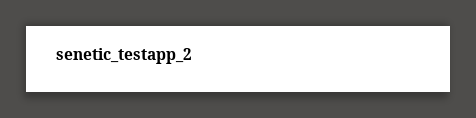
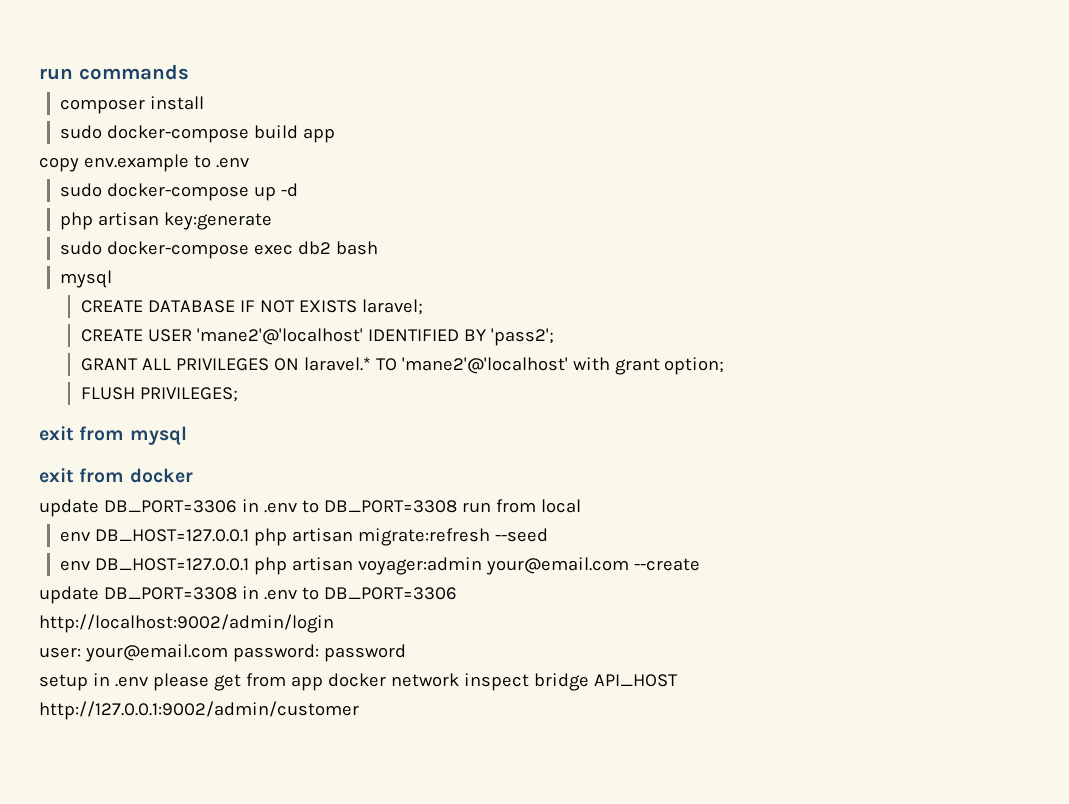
- senetic_testapp_2
+ run commands
+ composer install
+ sudo docker-compose build app
+ copy env.example to .env
+ sudo docker-compose up -d
+ php artisan key:generate
+ sudo docker-compose exec db2 bash
+ mysql
+ CREATE DATABASE IF NOT EXISTS laravel;
+ CREATE USER 'mane2'@'localhost' IDENTIFIED BY 'pass2';
+ GRANT ALL PRIVILEGES ON laravel.* TO 'mane2'@'localhost' with grant option;
+ FLUSH PRIVILEGES;
+ exit from mysql
+ exit from docker
+ update DB_PORT=3306 in .env to DB_PORT=3308 run from local
+ env DB_HOST=127.0.0.1 php artisan migrate:refresh --seed
+ env DB_HOST=127.0.0.1 php artisan voyager:admin your@email.com --create
+ update DB_PORT=3308 in .env to DB_PORT=3306
+ http://localhost:9002/admin/login
+ user: your@email.com password: password
+ setup in .env please get from app docker network inspect bridge API_HOST
+ http://127.0.0.1:9002/admin/customer

